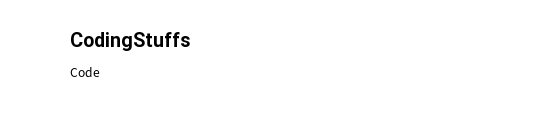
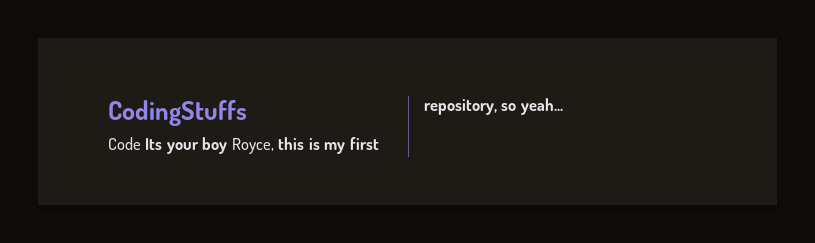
- Code
+ Code Its your boy Royce, this is my first repository, so yeah...

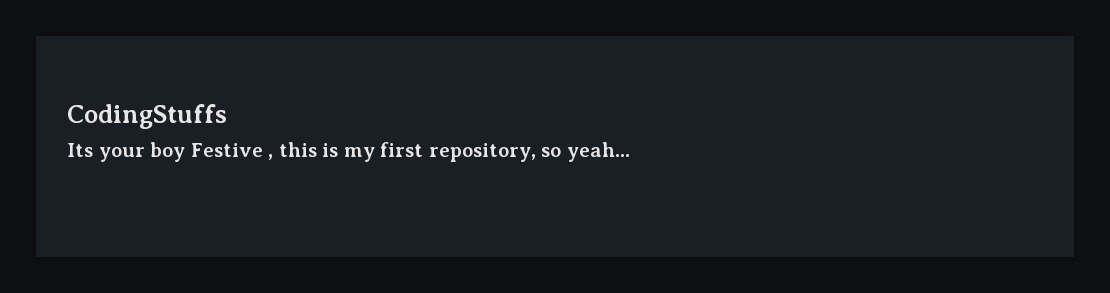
- Code Its your boy Royce, this is my first repository, so yeah...
+ Its your boy Festive , this is my first repository, so yeah...

